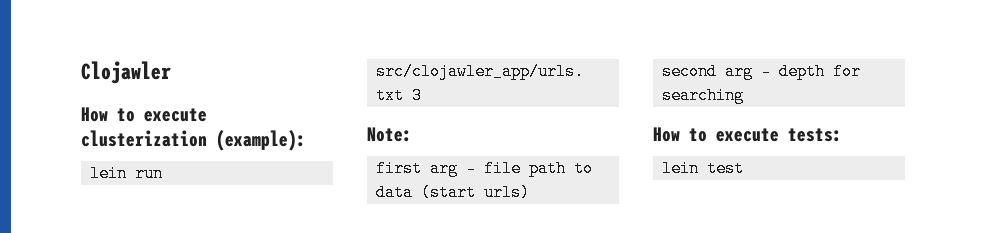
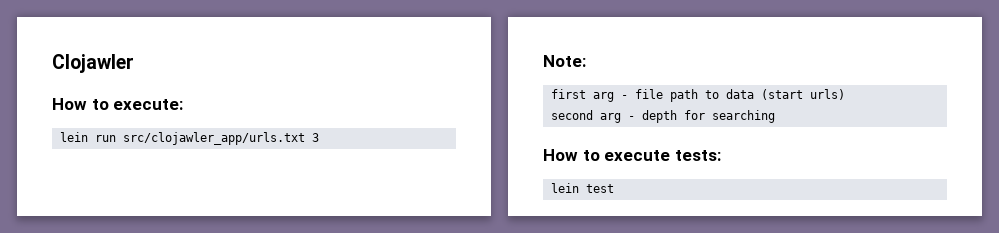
- How to execute clusterization (example):
+ How to execute:

